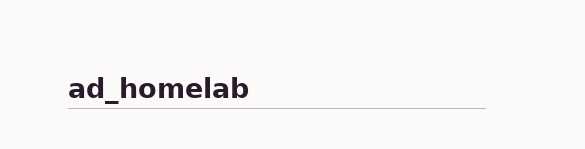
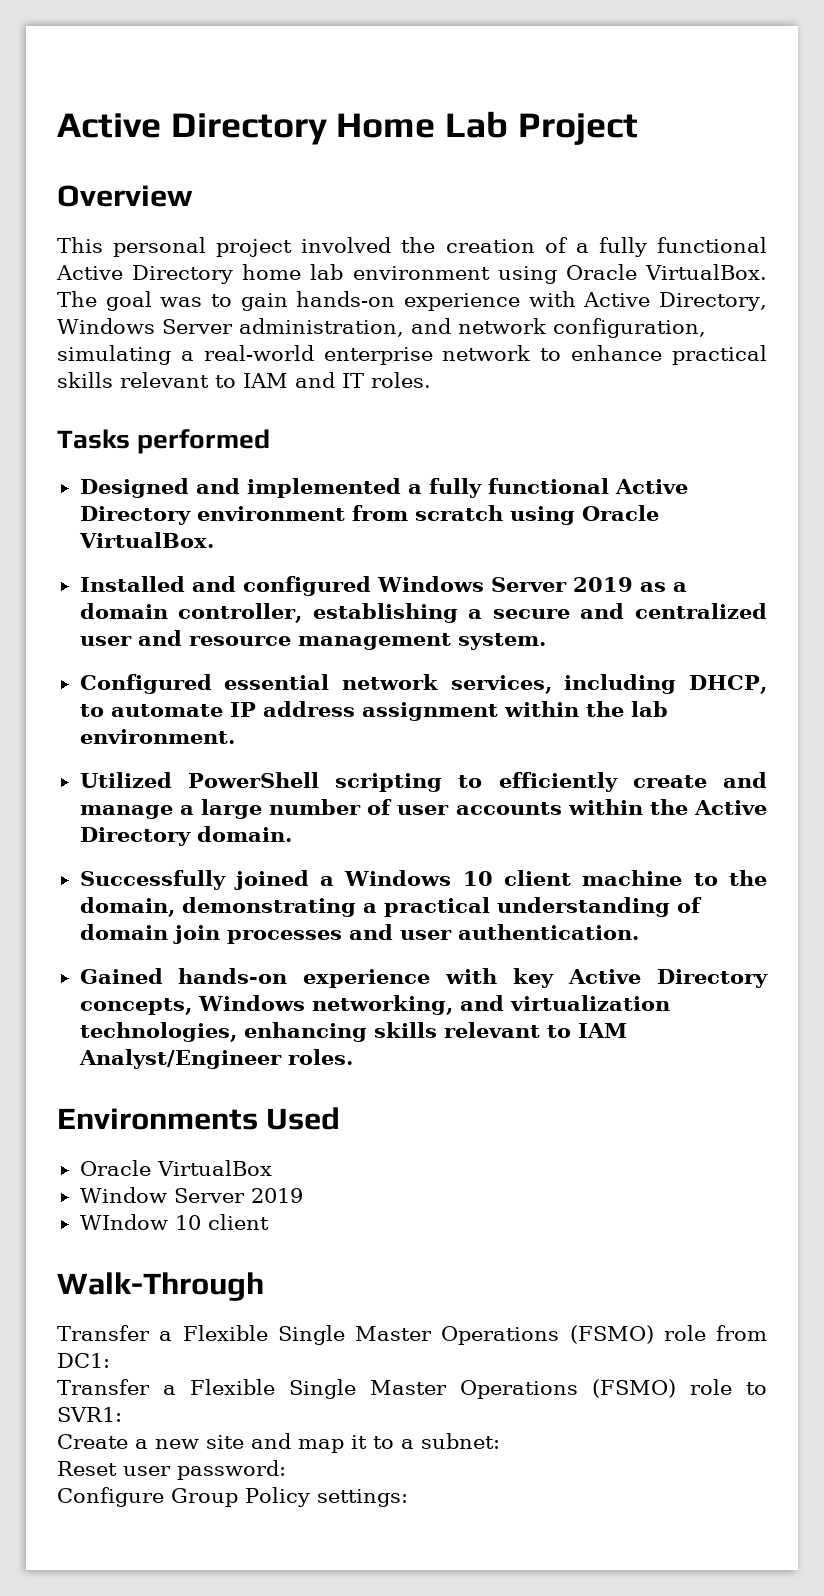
- ad_homelab
+ Active Directory Home Lab Project
+ Overview
+ This personal project involved the creation of a fully functional Active Directory home lab environment using Oracle VirtualBox. The goal was to gain hands-on experience with Active Directory, Windows Server administration, and network configuration, simulating a real-world enterprise network to enhance practical skills relevant to IAM and IT roles.
+ Tasks performed
+ Designed and implemented a fully functional Active Directory environment from scratch using Oracle VirtualBox.
+ Installed and configured Windows Server 2019 as a domain controller, establishing a secure and centralized user and resource management system.
+ Configured essential network services, including DHCP, to automate IP address assignment within the lab environment.
+ Utilized PowerShell scripting to efficiently create and manage a large number of user accounts within the Active Directory domain.
+ Successfully joined a Windows 10 client machine to the domain, demonstrating a practical understanding of domain join processes and user authentication.
+ Gained hands-on experience with key Active Directory concepts, Windows networking, and virtualization technologies, enhancing skills relevant to IAM Analyst/Engineer roles.
+ Environments Used
+ Oracle VirtualBox
+ Window Server 2019
+ WIndow 10 client
+ Walk-Through
+ Transfer a Flexible Single Master Operations (FSMO) role from DC1:
+ Transfer a Flexible Single Master Operations (FSMO) role to SVR1:
+ Create a new site and map it to a subnet:
+ Reset user password:
+ Configure Group Policy settings:

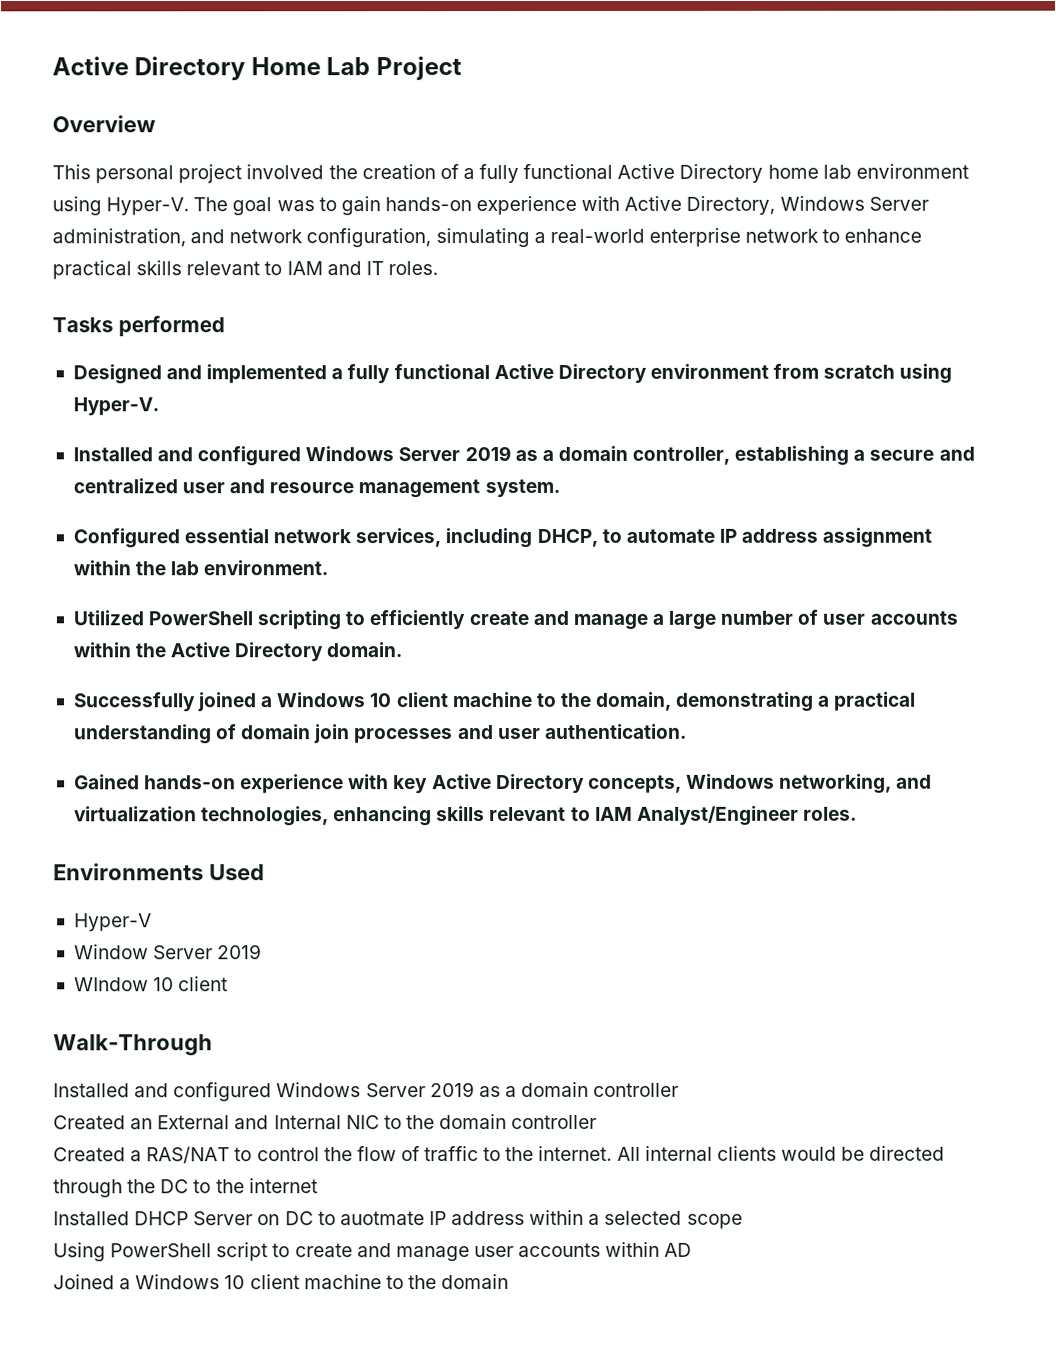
- This personal project involved the creation of a fully functional Active Directory home lab environment using Oracle VirtualBox.
+ This personal project involved the creation of a fully functional Active Directory home lab environment using Hyper-V.
- Designed and implemented a fully functional Active Directory environment from scratch using Oracle VirtualBox.
+ Designed and implemented a fully functional Active Directory environment from scratch using Hyper-V.
- Oracle VirtualBox
+ Hyper-V
- Transfer a Flexible Single Master Operations (FSMO) role from DC1:
- Transfer a Flexible Single Master Operations (FSMO) role to SVR1:
- Create a new site and map it to a subnet:
- Reset user password:
- Configure Group Policy settings:
+ Installed and configured Windows Server 2019 as a domain controller
+ Created an External and Internal NIC to the domain controller
+ Created a RAS/NAT to control the flow of traffic to the internet. All internal clients would be directed through the DC to the internet
+ Installed DHCP Server on DC to auotmate IP address within a selected scope
+ Using PowerShell script to create and manage user accounts within AD
+ Joined a Windows 10 client machine to the domain

